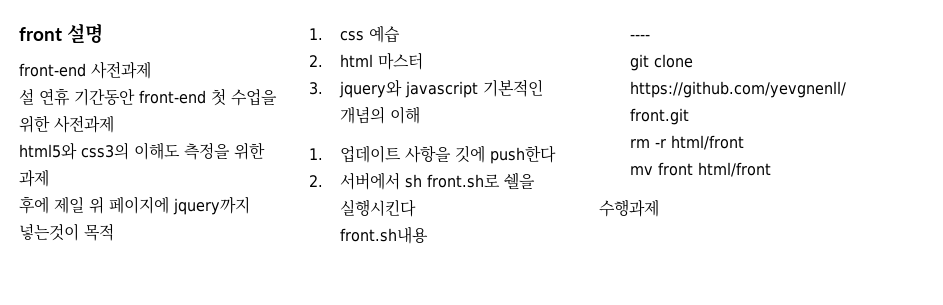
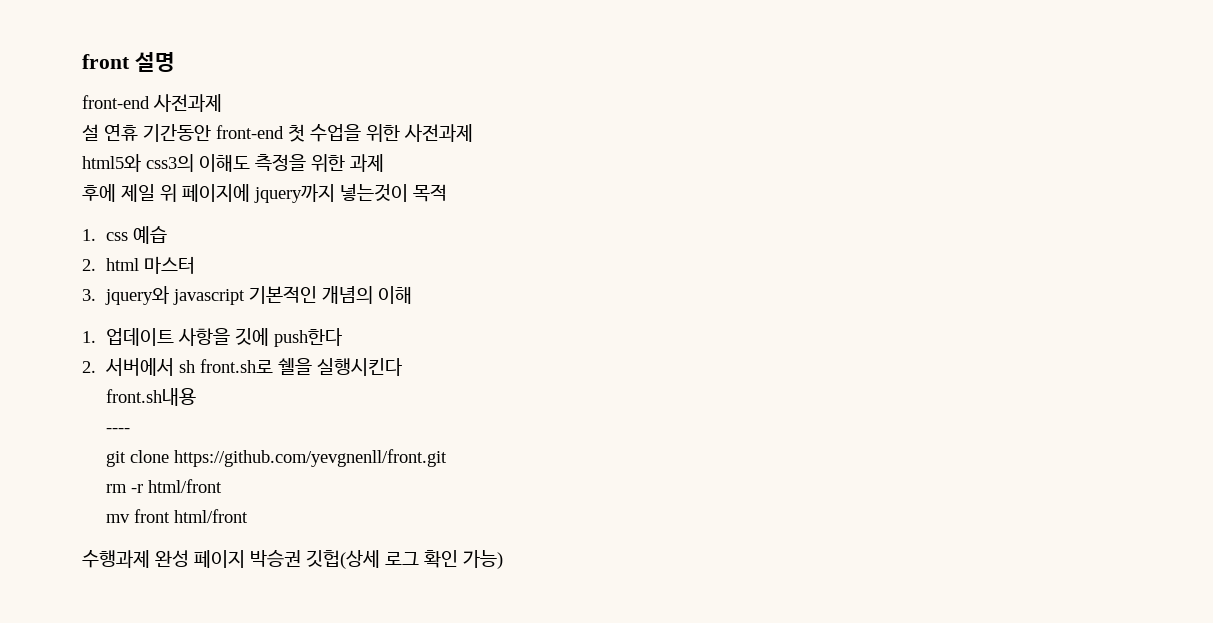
- 수행과제
+ 수행과제 완성 페이지 박승권 깃헙(상세 로그 확인 가능)

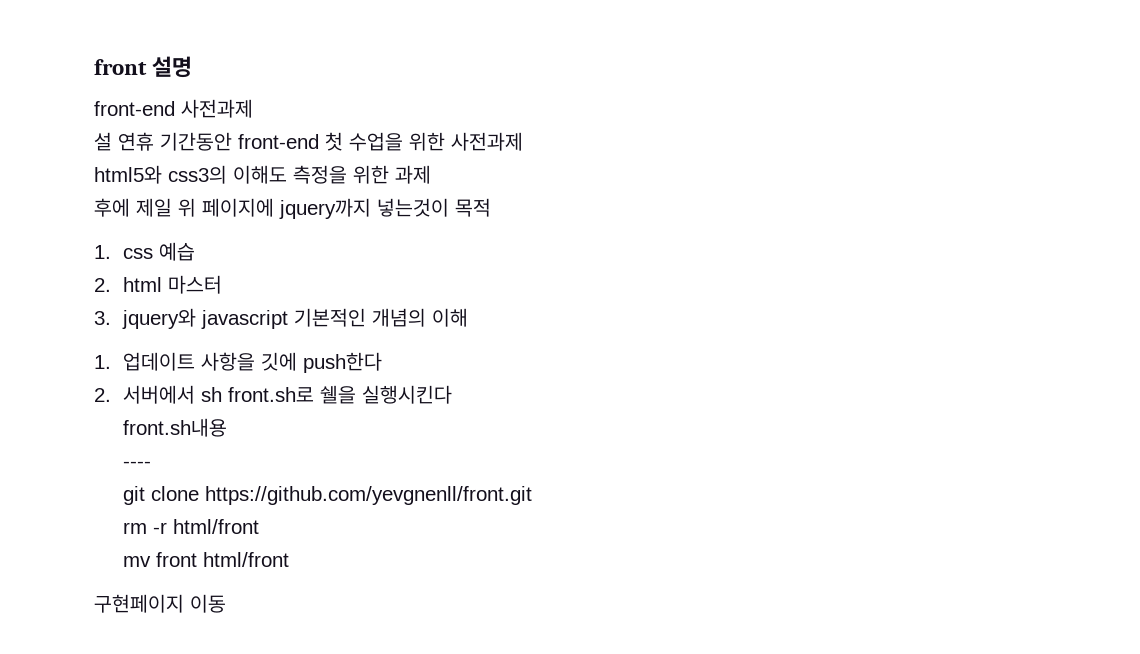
- 수행과제 완성 페이지 박승권 깃헙(상세 로그 확인 가능)
+ 구현페이지 이동

